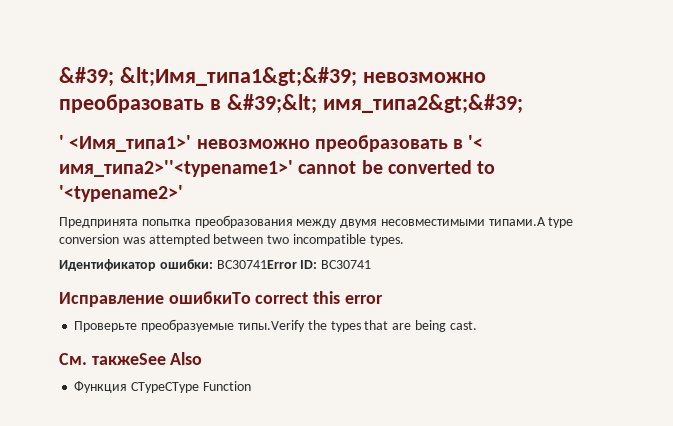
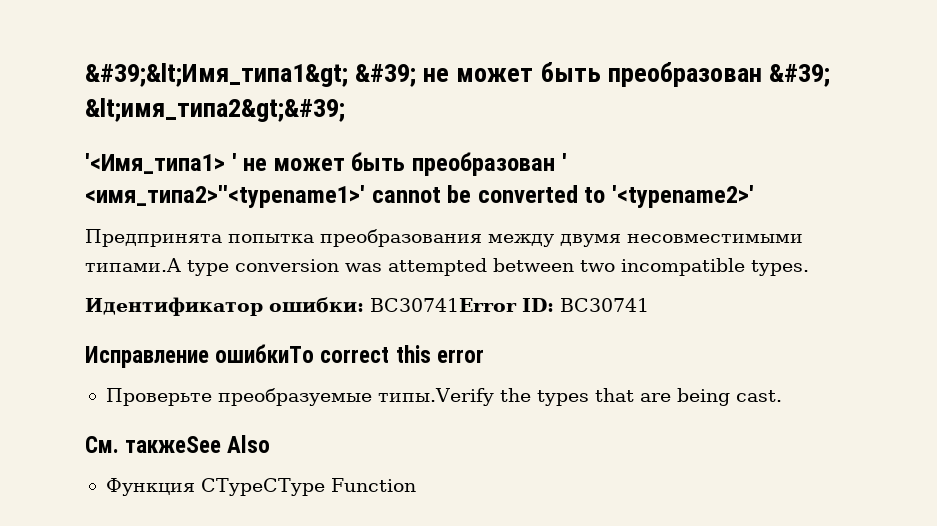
- &#39; &lt;Имя_типа1&gt;&#39; невозможно преобразовать в &#39;&lt; имя_типа2&gt;&#39;
- ' <Имя_типа1>' невозможно преобразовать в '< имя_типа2>''<typename1>' cannot be converted to '<typename2>'
+ &#39;&lt;Имя_типа1&gt; &#39; не может быть преобразован &#39; &lt;имя_типа2&gt;&#39;
+ '<Имя_типа1> ' не может быть преобразован ' <имя_типа2>''<typename1>' cannot be converted to '<typename2>'

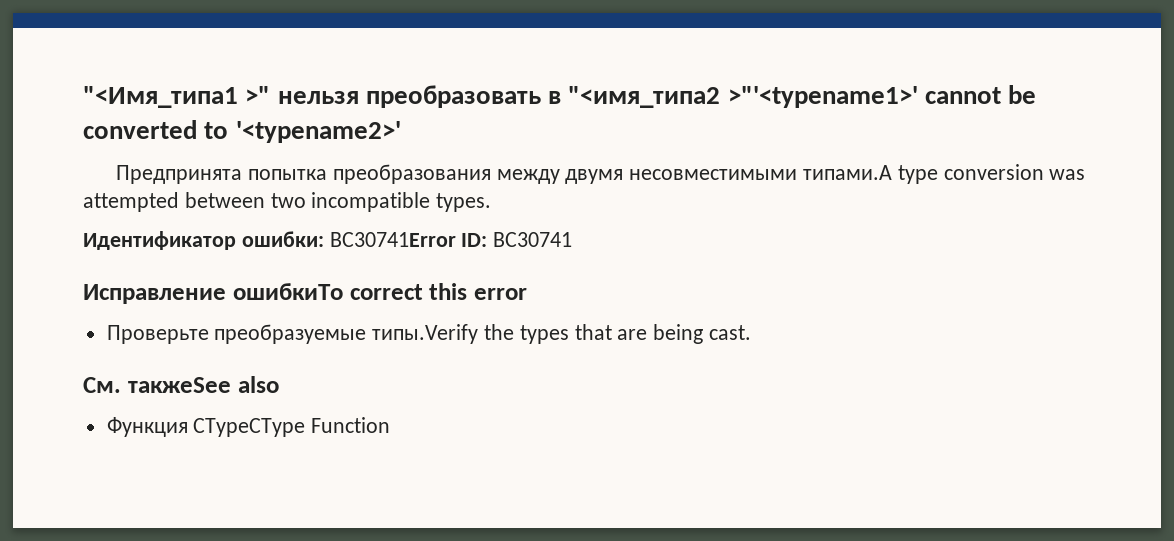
- &#39;&lt;Имя_типа1&gt; &#39; не может быть преобразован &#39; &lt;имя_типа2&gt;&#39;
- '<Имя_типа1> ' не может быть преобразован ' <имя_типа2>''<typename1>' cannot be converted to '<typename2>'
+ "<Имя_типа1 >" нельзя преобразовать в "<имя_типа2 >"'<typename1>' cannot be converted to '<typename2>'
- См. такжеSee Also
+ См. такжеSee also

